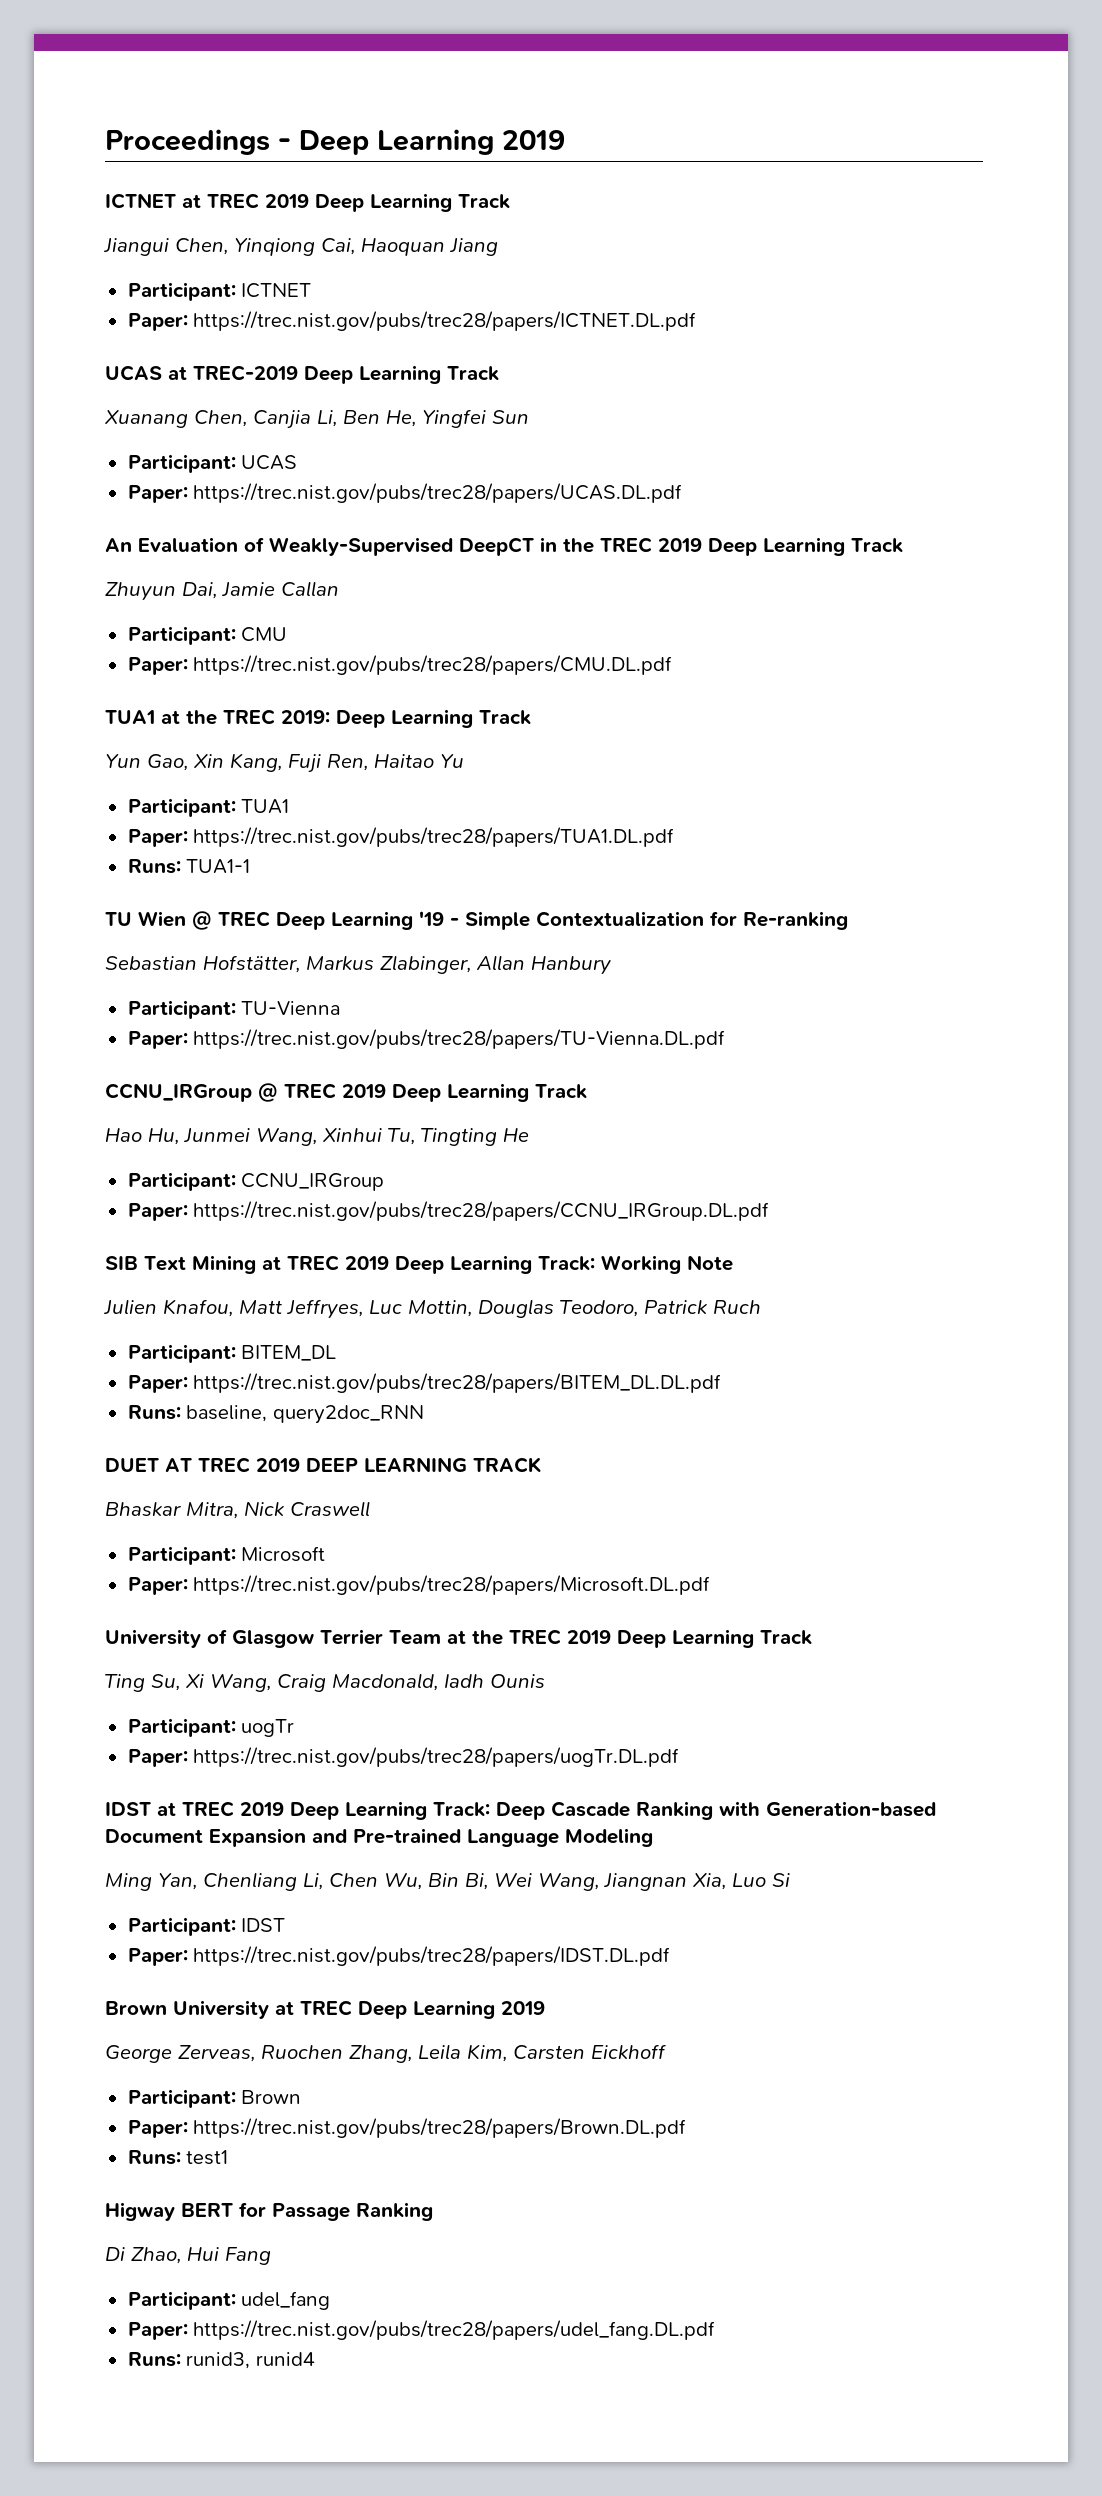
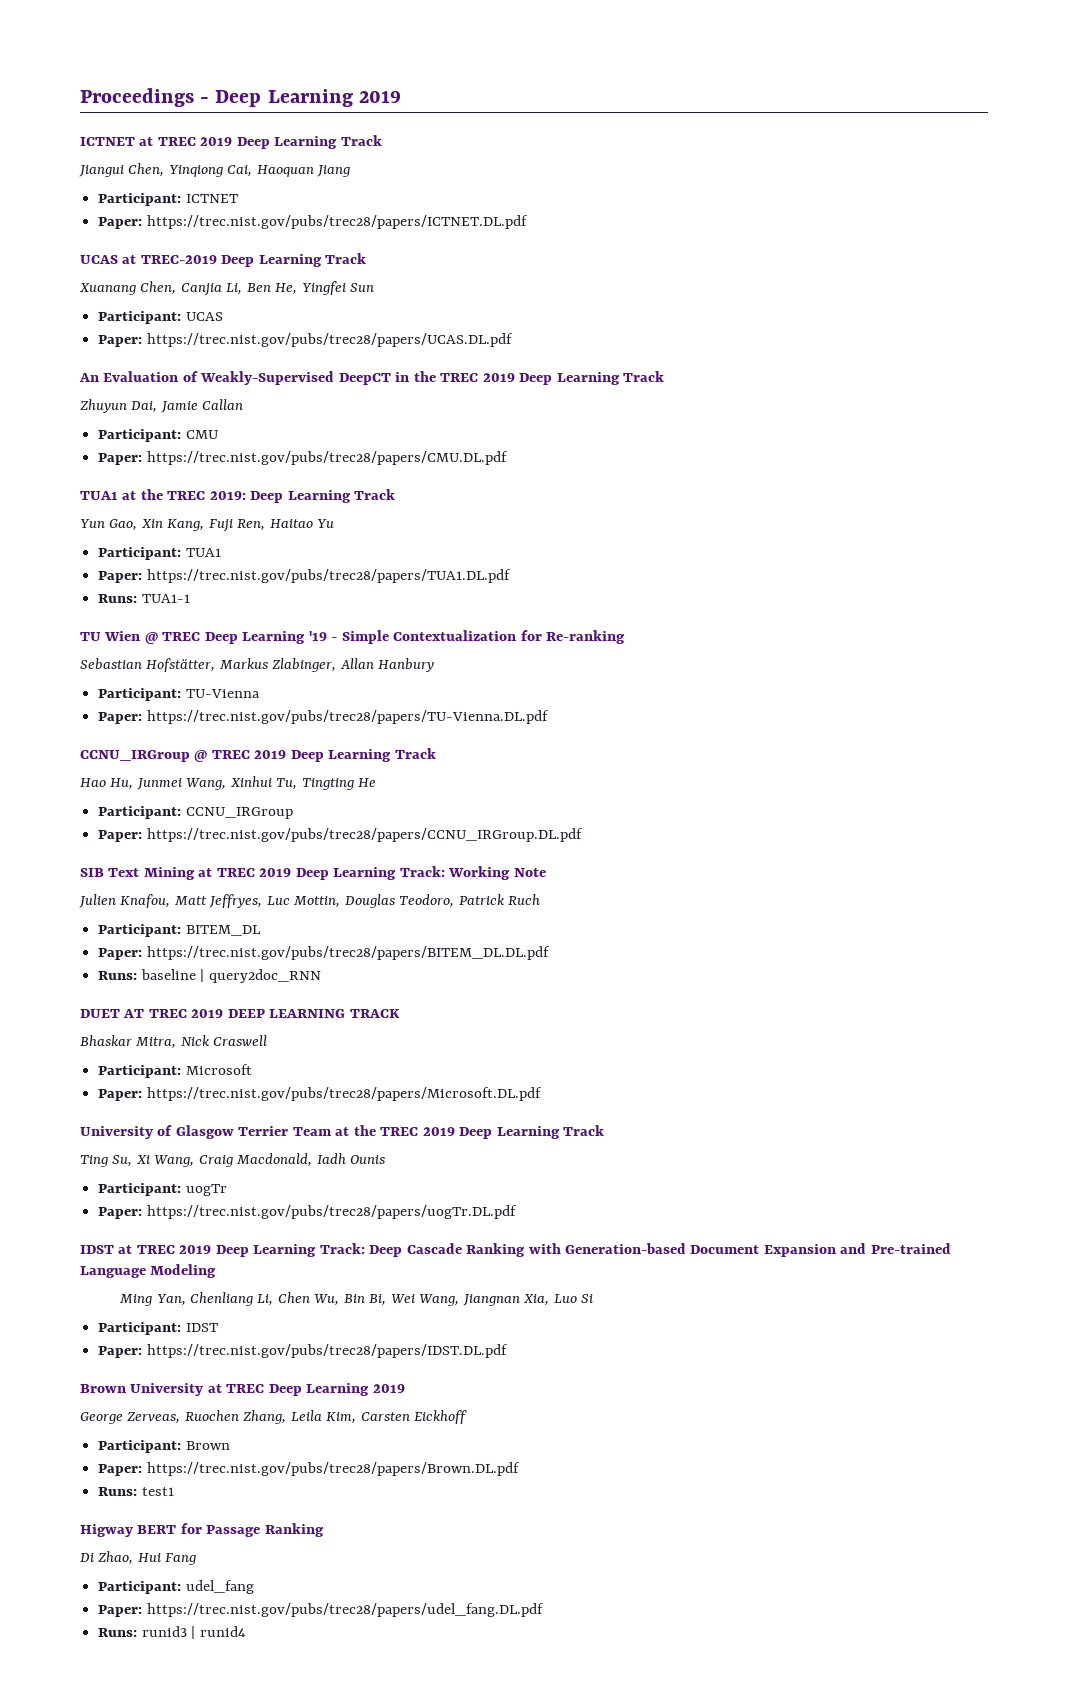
- Runs: baseline, query2doc_RNN
+ Runs: baseline | query2doc_RNN
- Runs: runid3, runid4
+ Runs: runid3 | runid4

